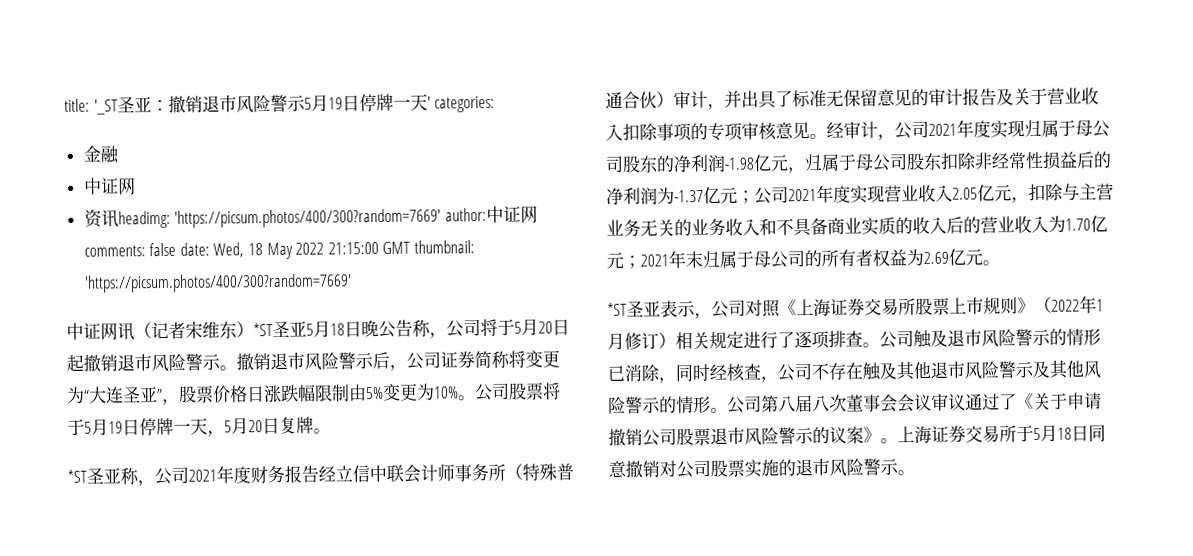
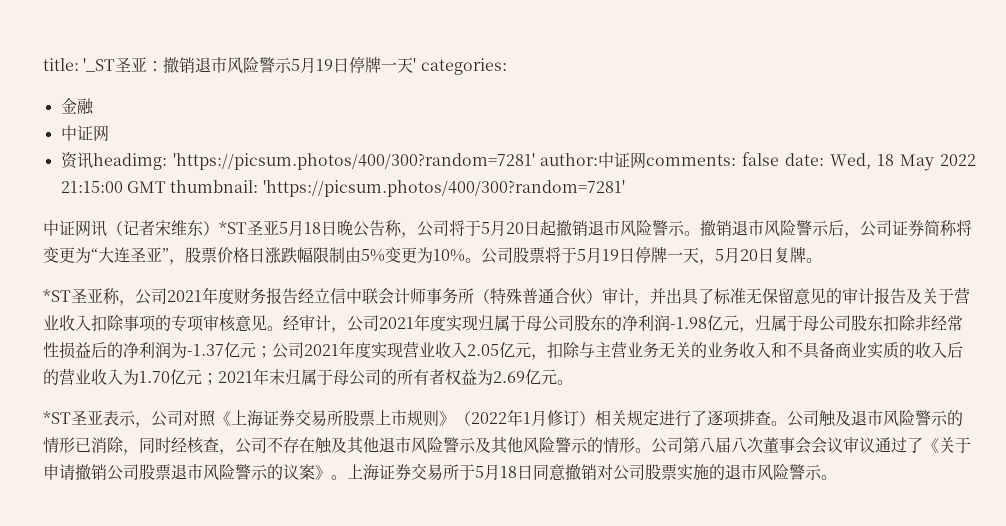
- 资讯headimg: 'https://picsum.photos/400/300?random=7669' author:中证网comments: false date: Wed, 18 May 2022 21:15:00 GMT thumbnail: 'https://picsum.photos/400/300?random=7669'
+ 资讯headimg: 'https://picsum.photos/400/300?random=7281' author:中证网comments: false date: Wed, 18 May 2022 21:15:00 GMT thumbnail: 'https://picsum.photos/400/300?random=7281'

